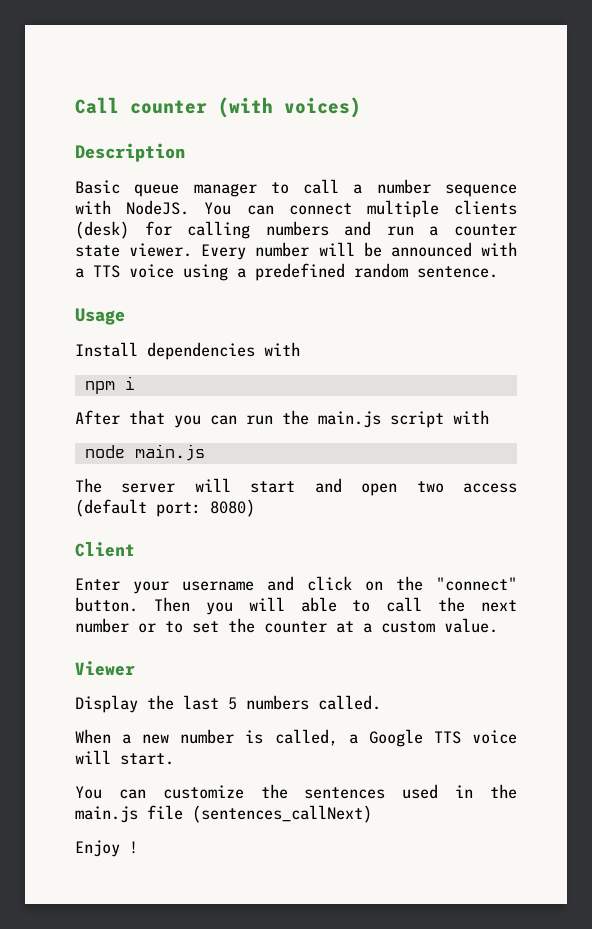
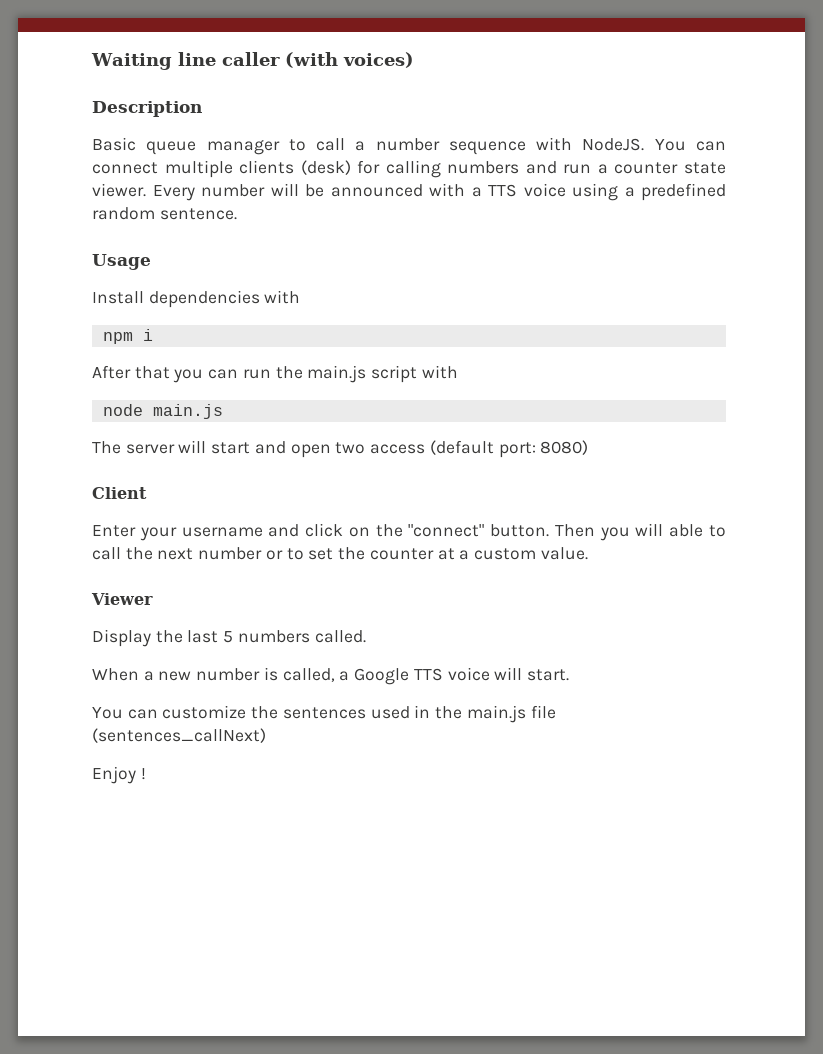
- Call counter (with voices)
+ Waiting line caller (with voices)

